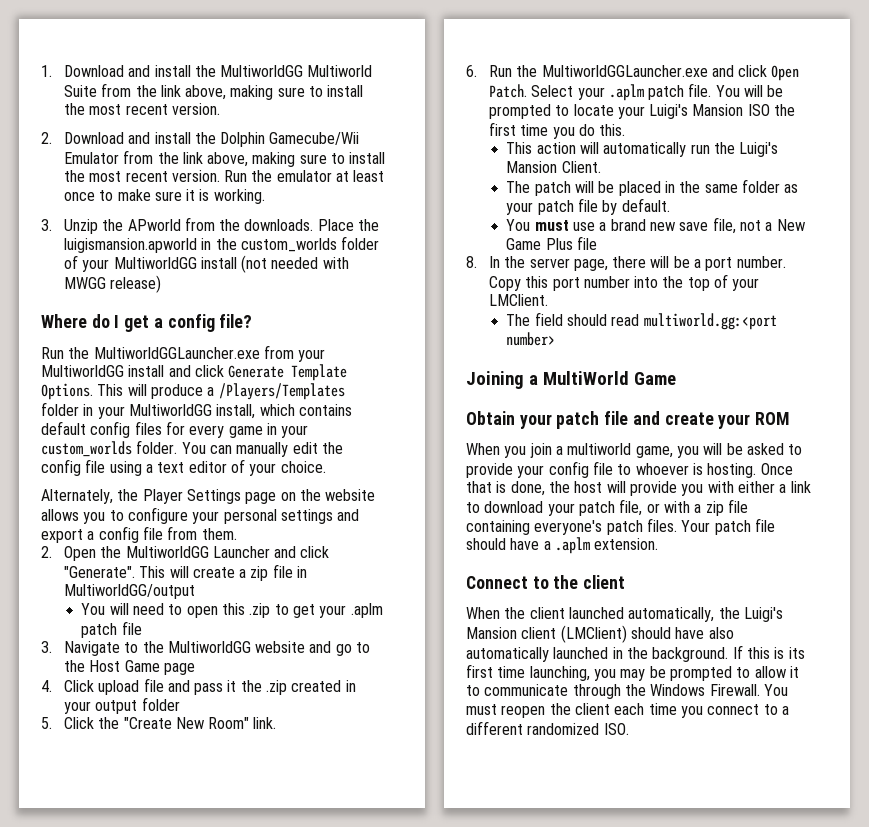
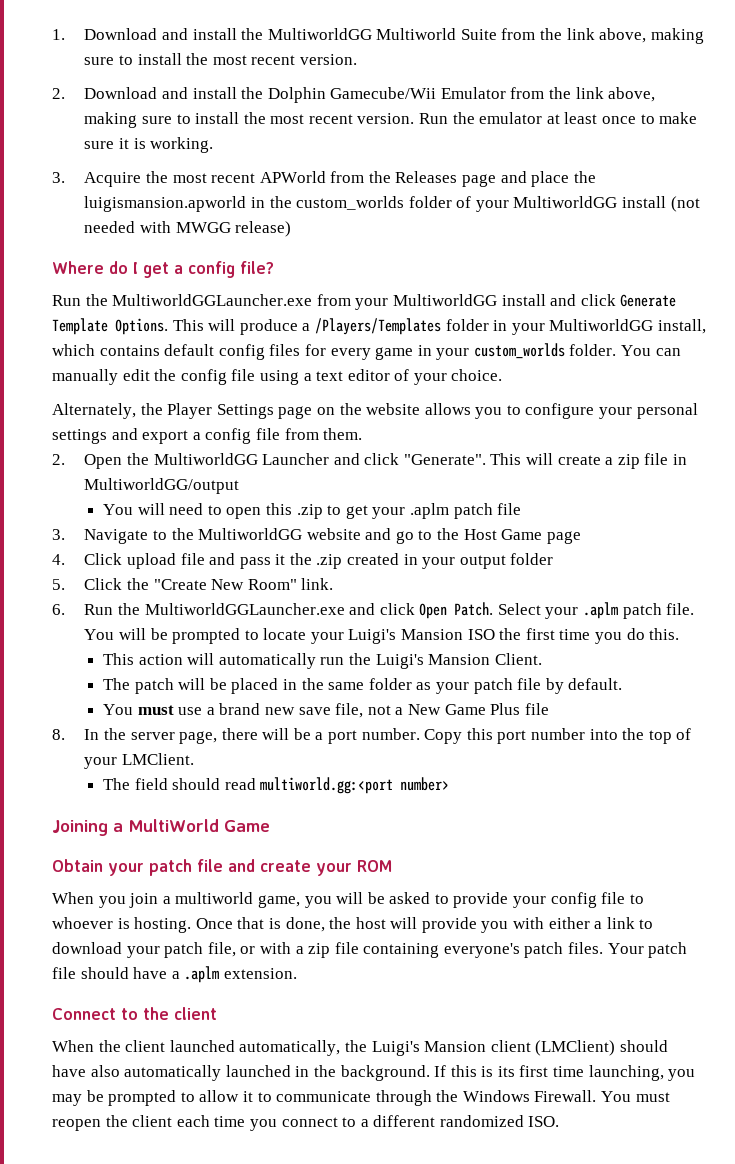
- 3. Unzip the APworld from the downloads. Place the luigismansion.apworld in the custom_worlds folder of your MultiworldGG install (not needed with MWGG release)
+ 3. Acquire the most recent APWorld from the Releases page and place the luigismansion.apworld in the custom_worlds folder of your MultiworldGG install (not needed with MWGG release)

